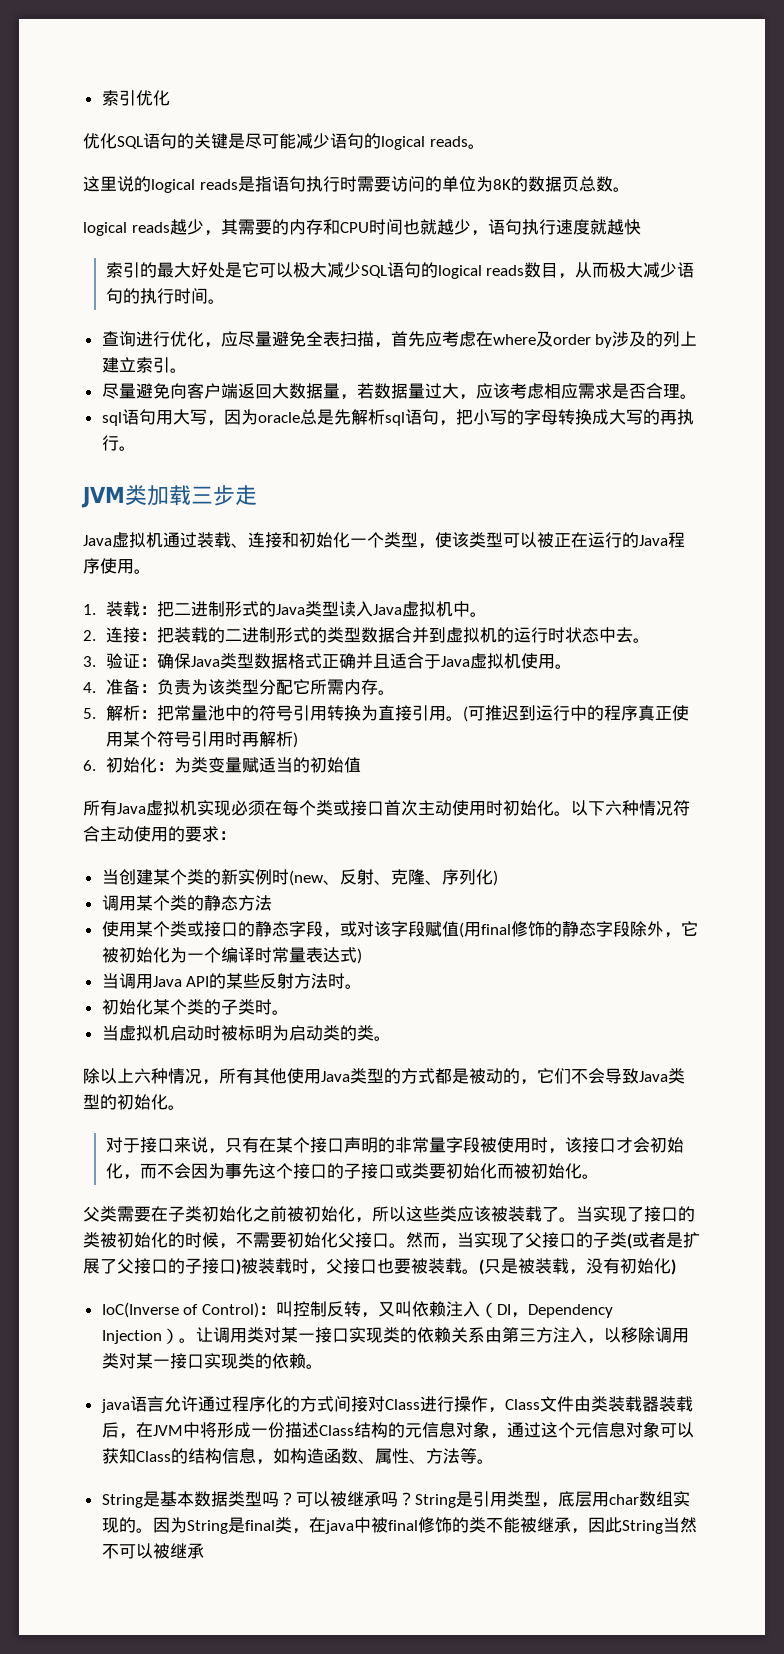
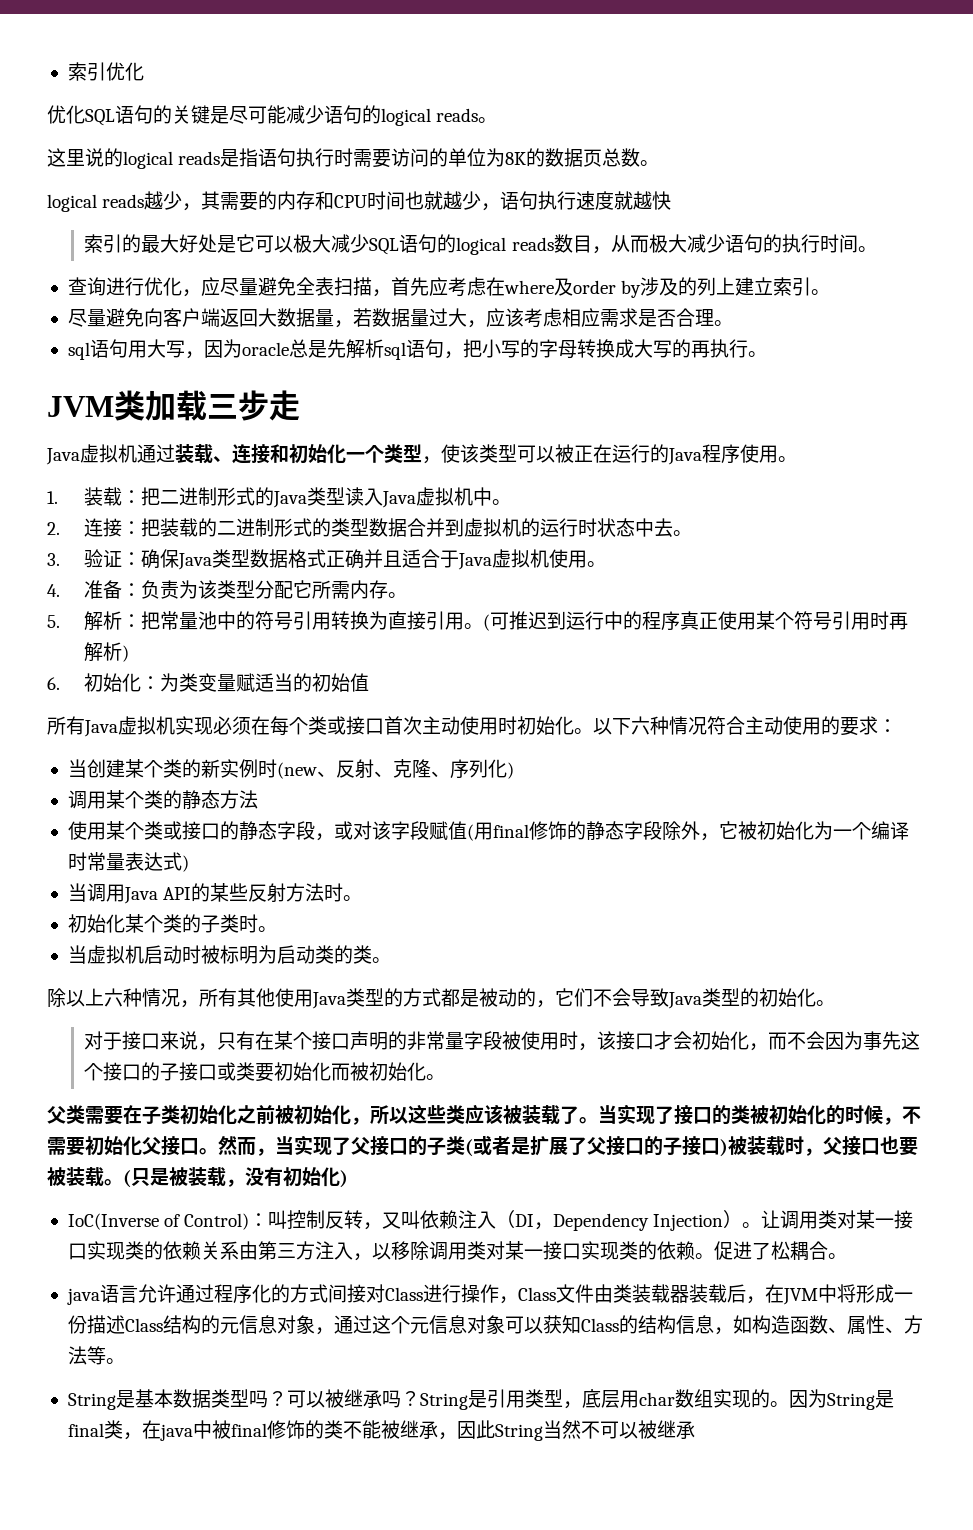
+ 促进了松耦合。

